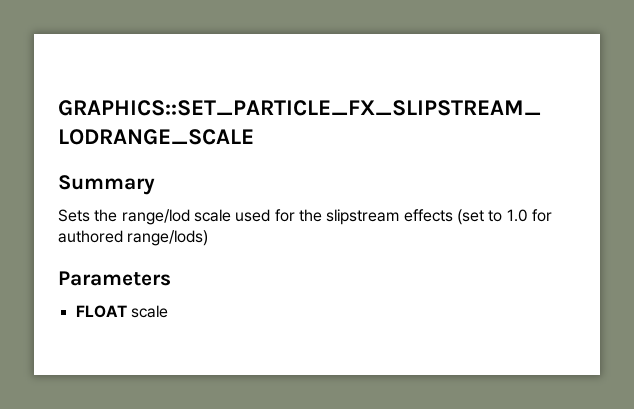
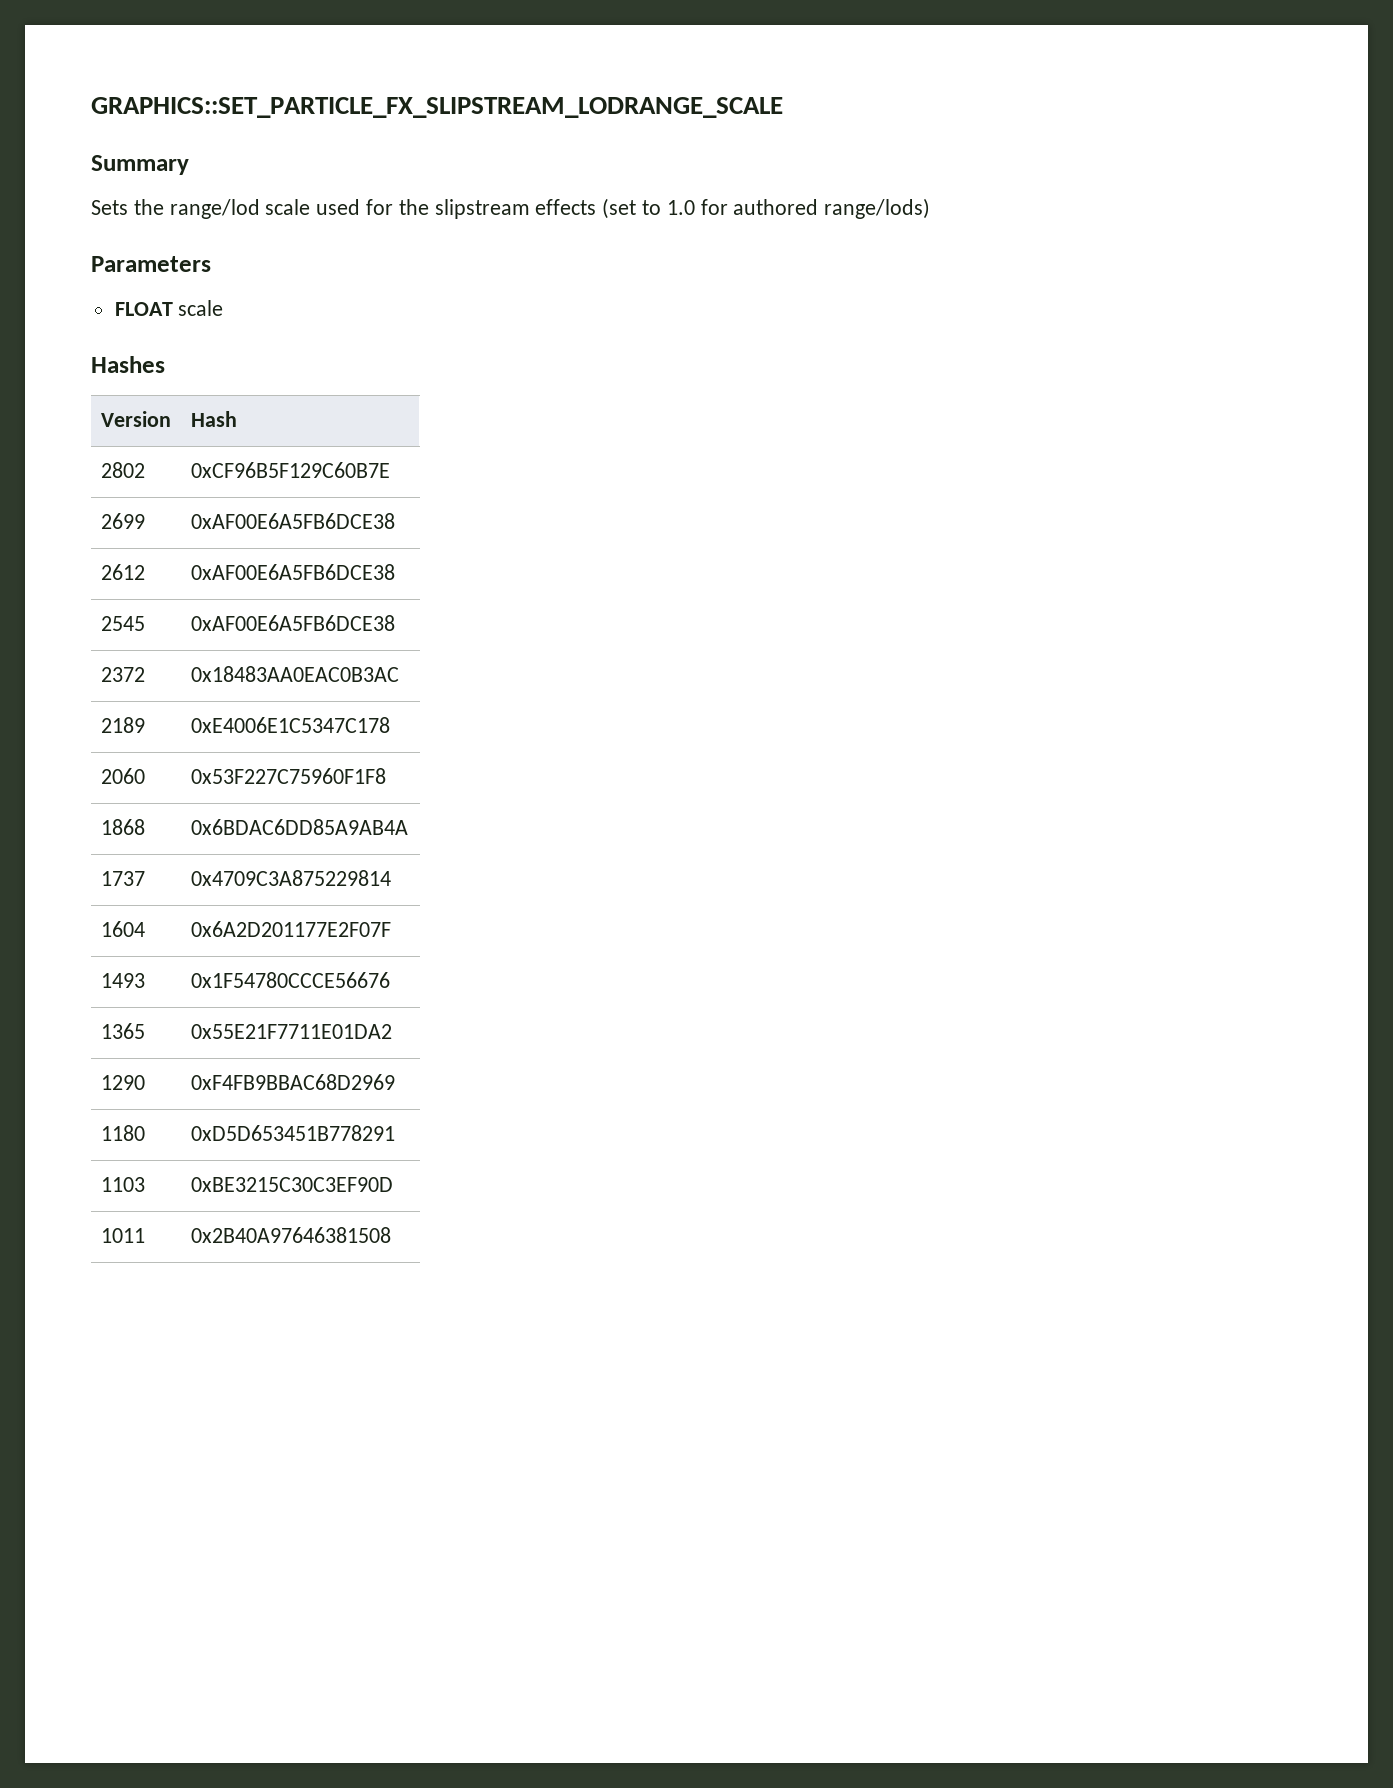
+ Hashes
+ Version | Hash
+ 2802 | 0xCF96B5F129C60B7E
+ 2699 | 0xAF00E6A5FB6DCE38
+ 2612 | 0xAF00E6A5FB6DCE38
+ 2545 | 0xAF00E6A5FB6DCE38
+ 2372 | 0x18483AA0EAC0B3AC
+ 2189 | 0xE4006E1C5347C178
+ 2060 | 0x53F227C75960F1F8
+ 1868 | 0x6BDAC6DD85A9AB4A
+ 1737 | 0x4709C3A875229814
+ 1604 | 0x6A2D201177E2F07F
+ 1493 | 0x1F54780CCCE56676
+ 1365 | 0x55E21F7711E01DA2
+ 1290 | 0xF4FB9BBAC68D2969
+ 1180 | 0xD5D653451B778291
+ 1103 | 0xBE3215C30C3EF90D
+ 1011 | 0x2B40A97646381508

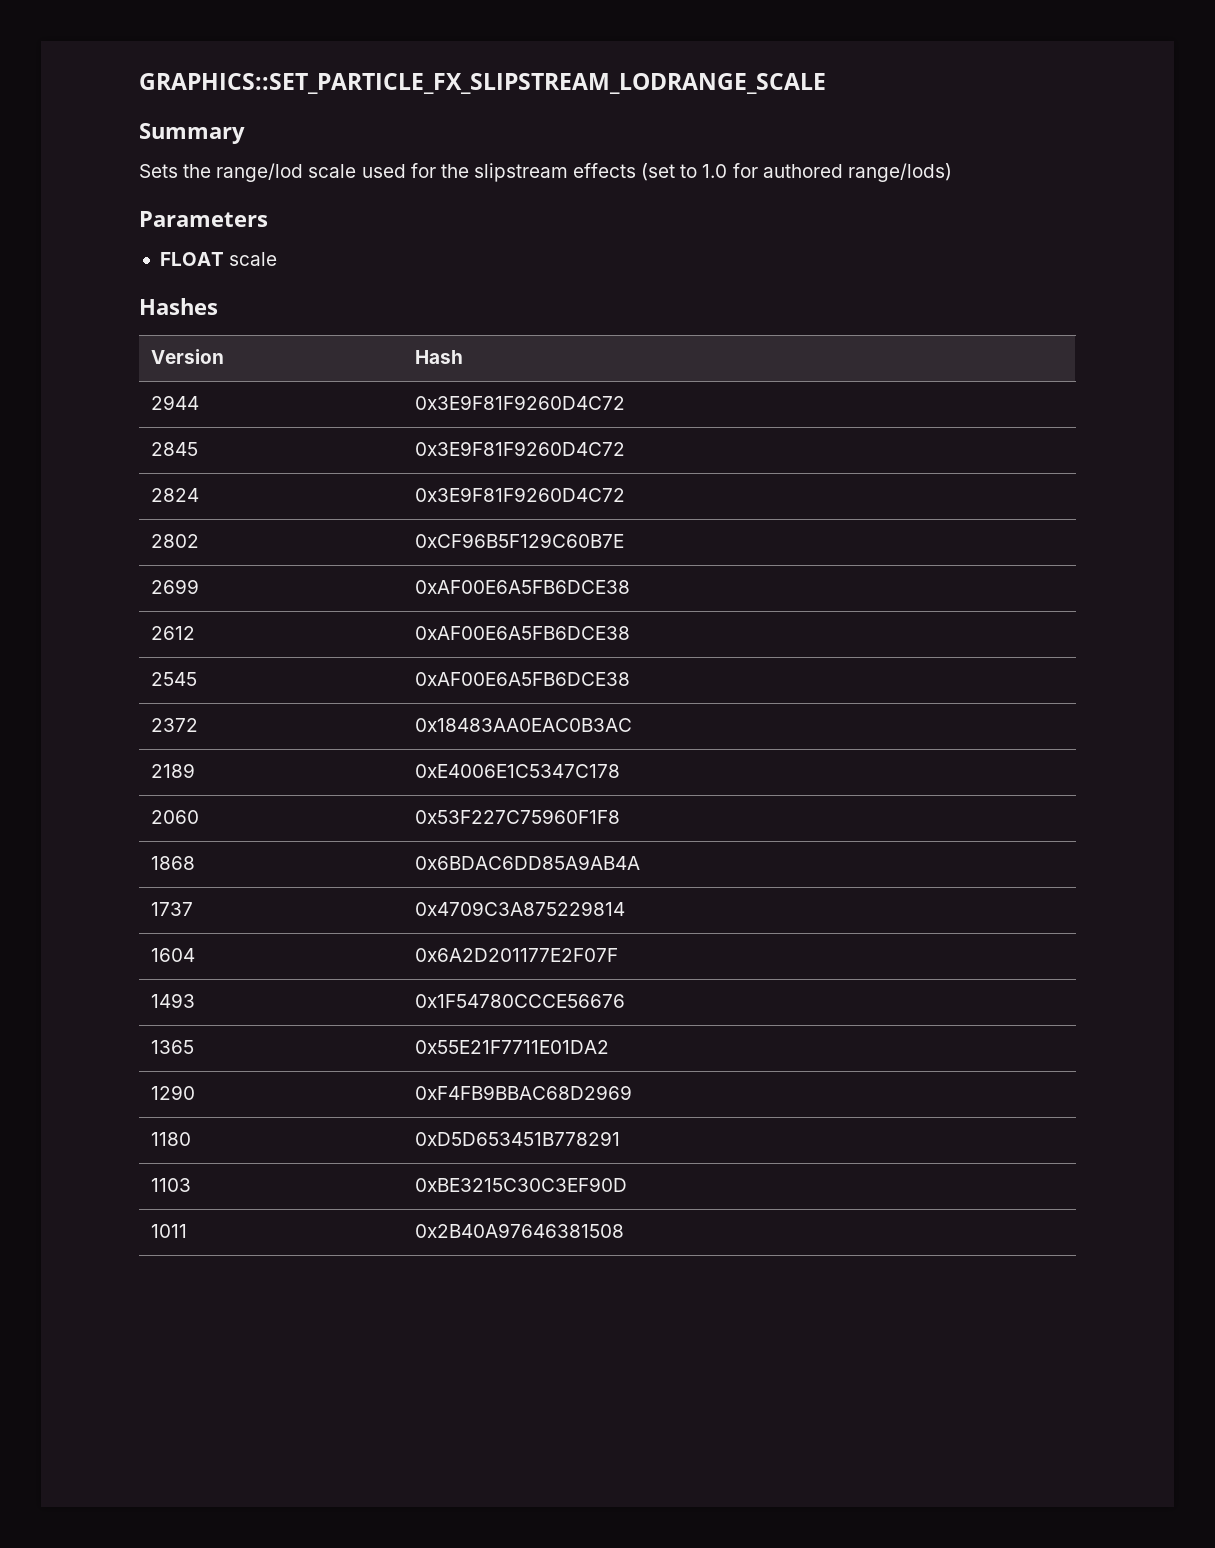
+ 2944 | 0x3E9F81F9260D4C72
+ 2845 | 0x3E9F81F9260D4C72
+ 2824 | 0x3E9F81F9260D4C72

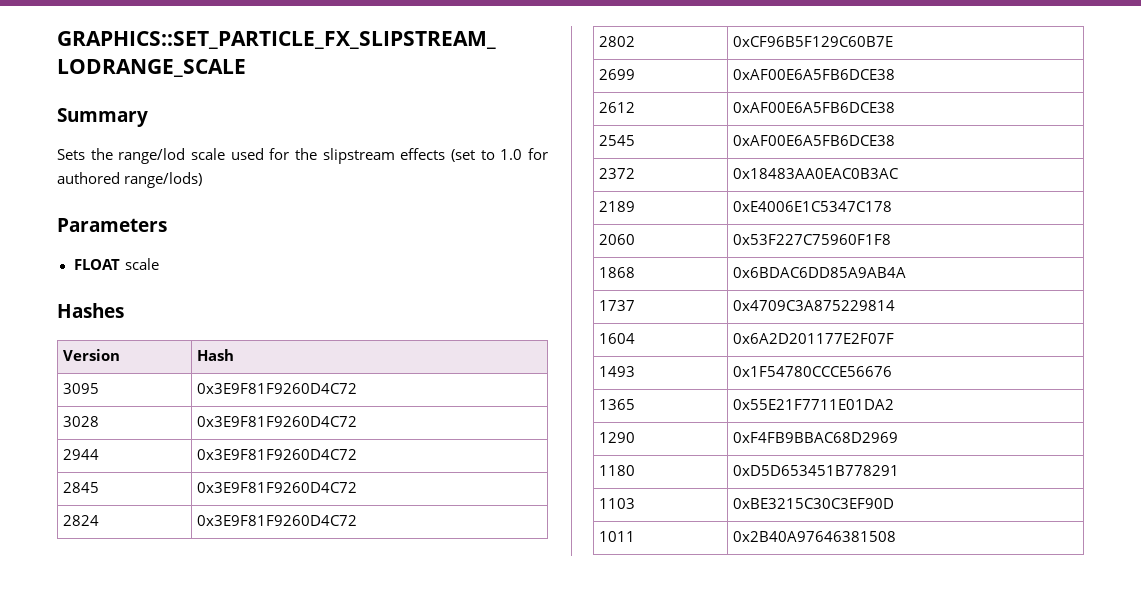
+ 3095 | 0x3E9F81F9260D4C72
+ 3028 | 0x3E9F81F9260D4C72

